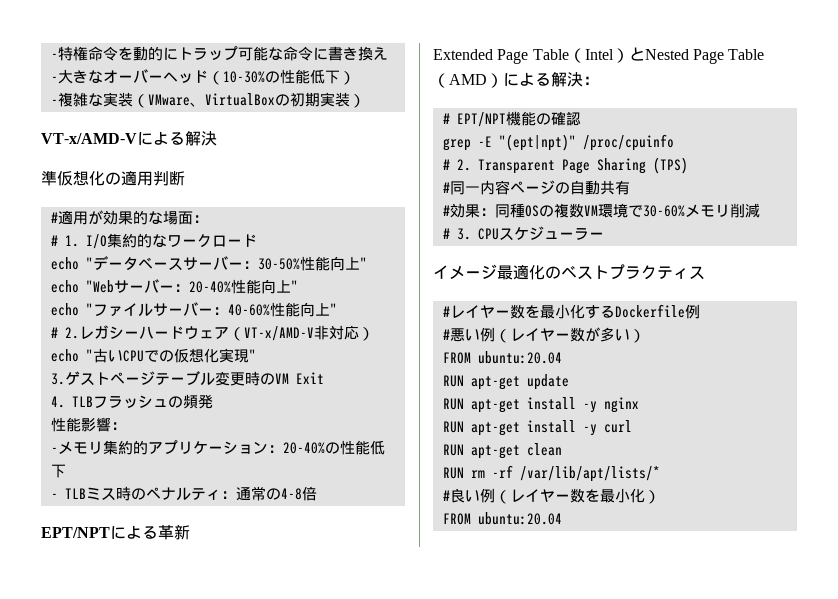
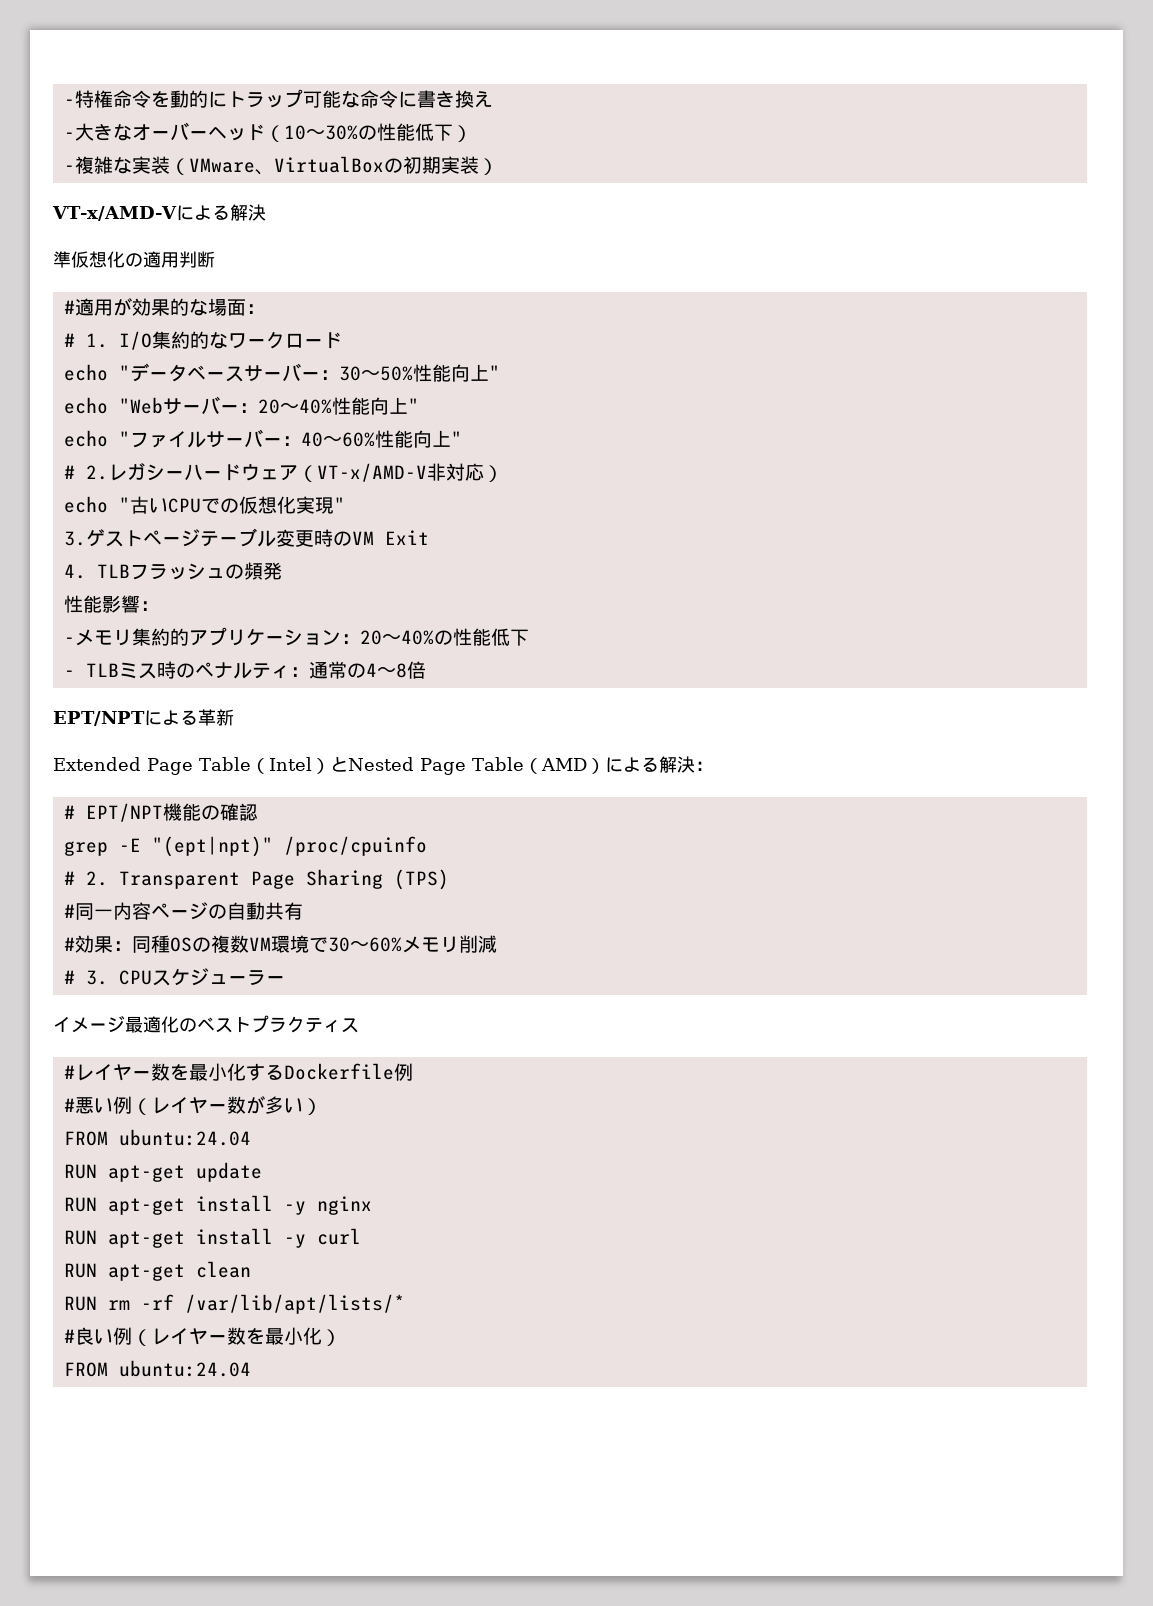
- -大きなオーバーヘッド（10-30%の性能低下）
+ -大きなオーバーヘッド（10〜30%の性能低下）
- echo "データベースサーバー：30-50%性能向上"
+ echo "データベースサーバー：30〜50%性能向上"
- echo "Webサーバー：20-40%性能向上"
+ echo "Webサーバー：20〜40%性能向上"
- echo "ファイルサーバー：40-60%性能向上"
+ echo "ファイルサーバー：40〜60%性能向上"
- -メモリ集約的アプリケーション：20-40%の性能低下
+ -メモリ集約的アプリケーション：20〜40%の性能低下
- - TLBミス時のペナルティ：通常の4-8倍
+ - TLBミス時のペナルティ：通常の4〜8倍
- #効果：同種OSの複数VM環境で30-60%メモリ削減
+ #効果：同種OSの複数VM環境で30〜60%メモリ削減
  #悪い例（レイヤー数が多い）
- FROM ubuntu:20.04
+ FROM ubuntu:24.04
  #良い例（レイヤー数を最小化）
- FROM ubuntu:20.04
+ FROM ubuntu:24.04

